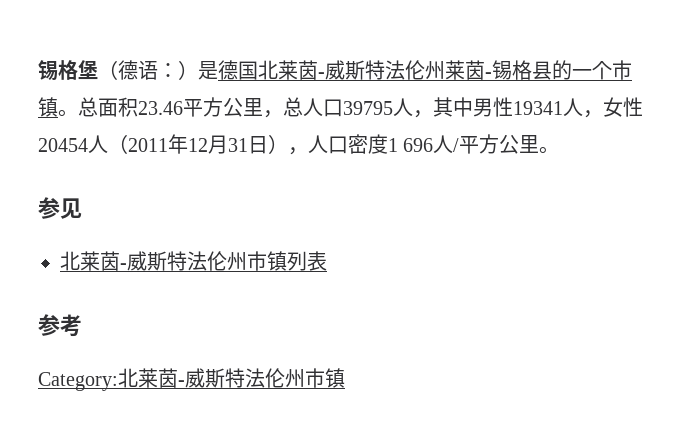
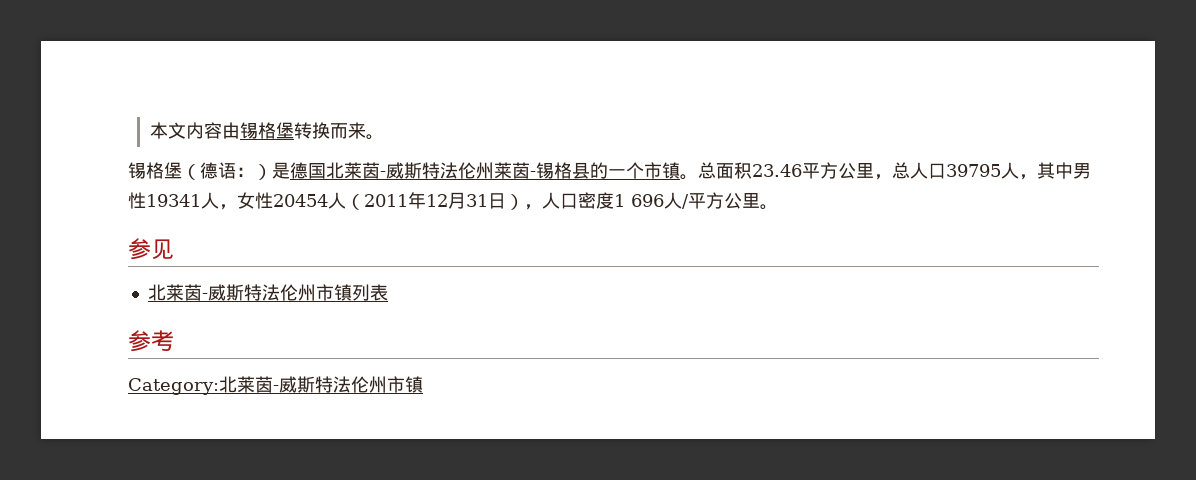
+ 本文内容由锡格堡转换而来。

